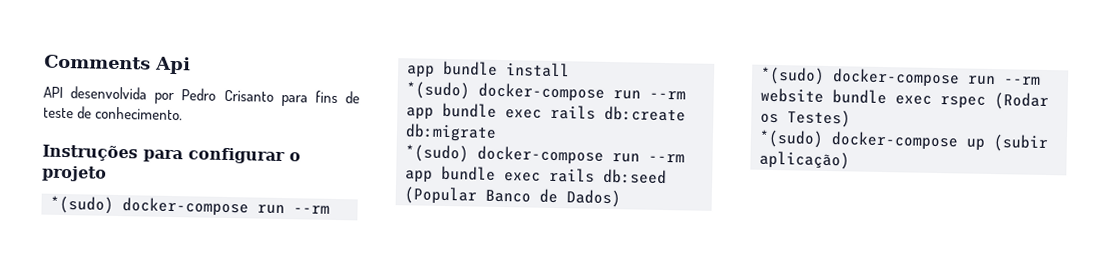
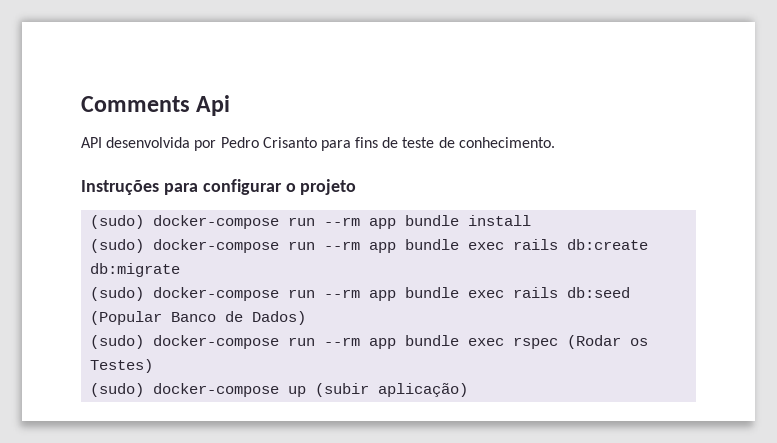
- *(sudo) docker-compose run --rm app bundle install
+ (sudo) docker-compose run --rm app bundle install
- *(sudo) docker-compose run --rm app bundle exec rails db:create db:migrate
+ (sudo) docker-compose run --rm app bundle exec rails db:create db:migrate
- *(sudo) docker-compose run --rm app bundle exec rails db:seed (Popular Banco de Dados)
+ (sudo) docker-compose run --rm app bundle exec rails db:seed (Popular Banco de Dados)
- *(sudo) docker-compose run --rm website bundle exec rspec (Rodar os Testes)
+ (sudo) docker-compose run --rm app bundle exec rspec (Rodar os Testes)
- *(sudo) docker-compose up (subir aplicação)
+ (sudo) docker-compose up (subir aplicação)

